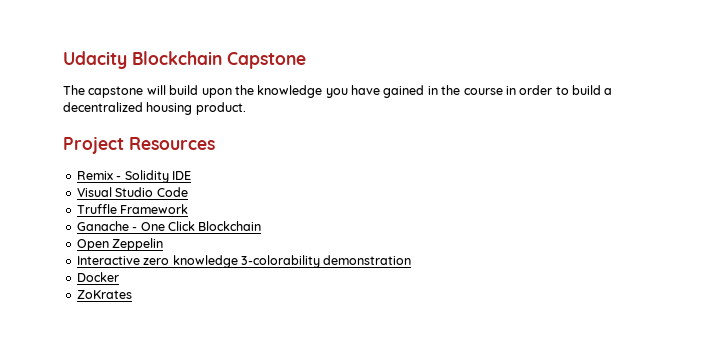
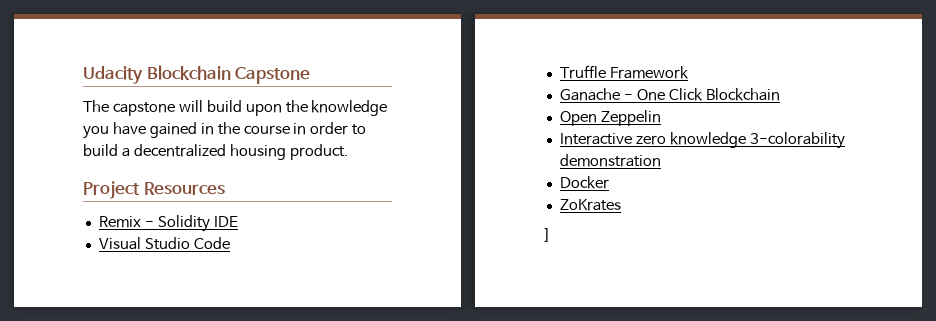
+ ]

